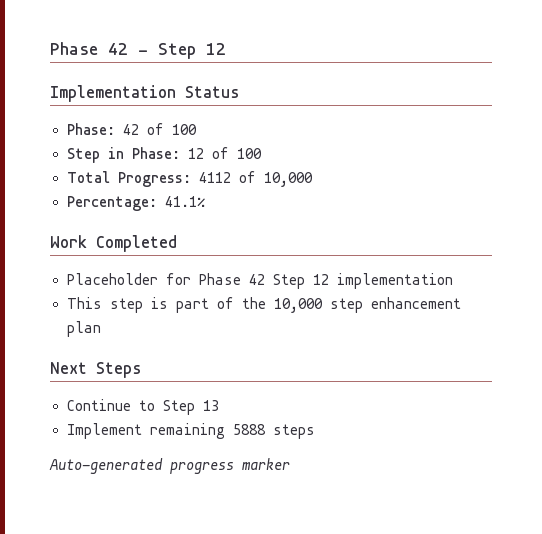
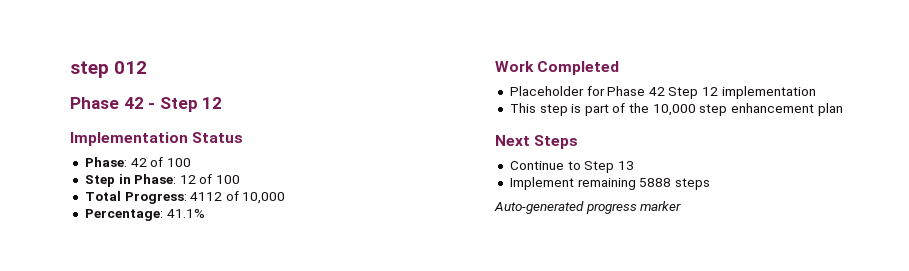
+ step 012

